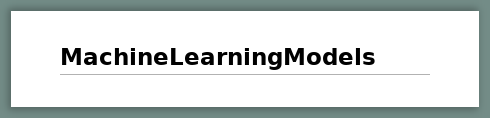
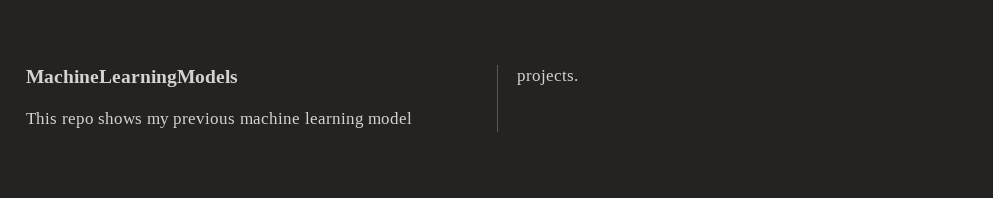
+ This repo shows my previous machine learning model projects.

